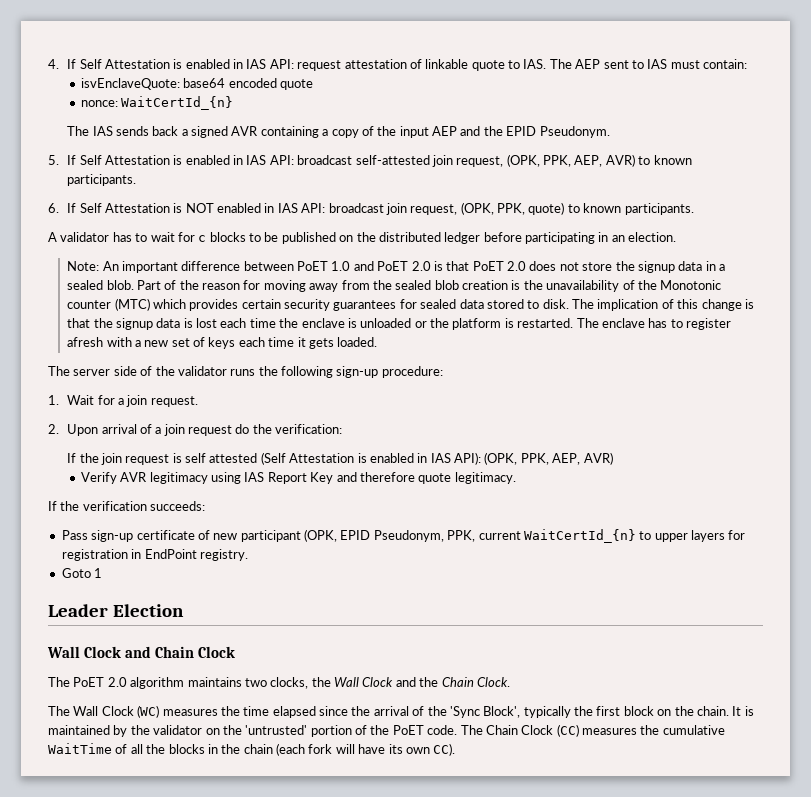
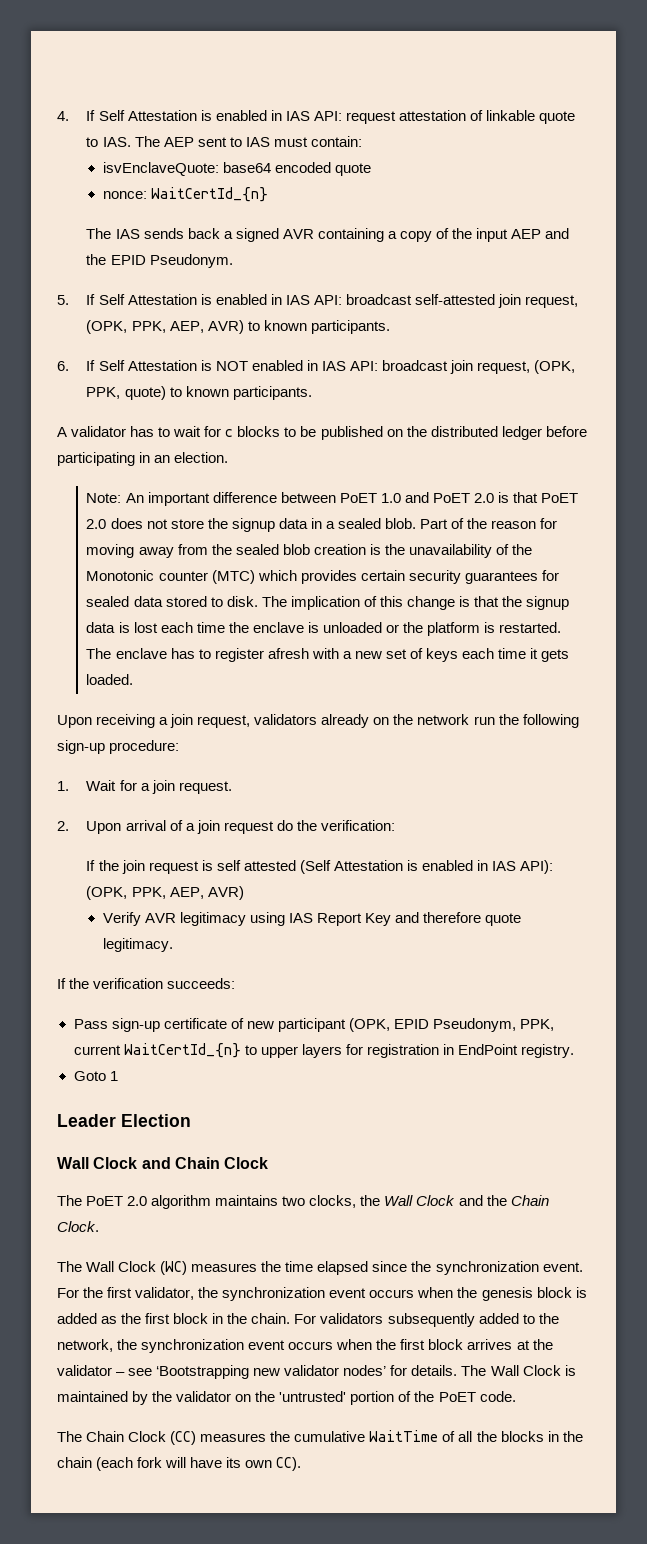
- The server side of the validator runs the following sign-up procedure:
+ Upon receiving a join request, validators already on the network run the following sign-up procedure:
- The Wall Clock (WC) measures the time elapsed since the arrival of the 'Sync Block', typically the first block on the chain.
+ The Wall Clock (WC) measures the time elapsed since the synchronization event. For the first validator, the synchronization event occurs when the genesis block is added as the first block in the chain.
- It is maintained by the validator on the 'untrusted' portion of the PoET code. The Chain Clock (CC) measures the cumulative WaitTime of all the blocks in the chain (each fork will have its own CC).
+ For validators subsequently added to the network, the synchronization event occurs when the first block arrives at the validator – see ‘Bootstrapping new validator nodes’ for details. The Wall Clock is maintained by the validator on the 'untrusted' portion of the PoET code.
+ The Chain Clock (CC) measures the cumulative WaitTime of all the blocks in the chain (each fork will have its own CC).

